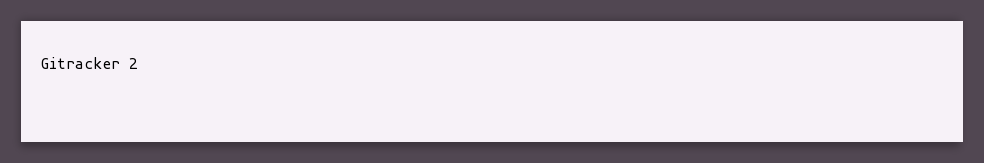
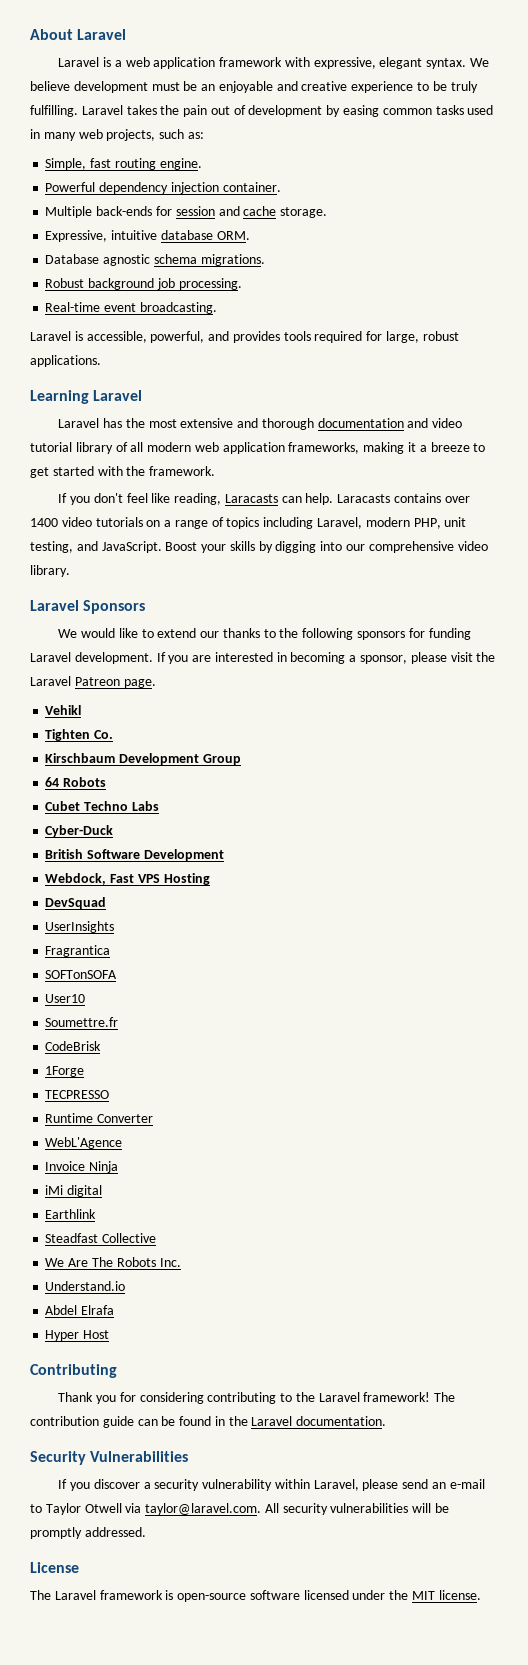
- Gitracker 2
+ About Laravel
+ Laravel is a web application framework with expressive, elegant syntax. We believe development must be an enjoyable and creative experience to be truly fulfilling. Laravel takes the pain out of development by easing common tasks used in many web projects, such as:
+ Simple, fast routing engine.
+ Powerful dependency injection container.
+ Multiple back-ends for session and cache storage.
+ Expressive, intuitive database ORM.
+ Database agnostic schema migrations.
+ Robust background job processing.
+ Real-time event broadcasting.
+ Laravel is accessible, powerful, and provides tools required for large, robust applications.
+ Learning Laravel
+ Laravel has the most extensive and thorough documentation and video tutorial library of all modern web application frameworks, making it a breeze to get started with the framework.
+ If you don't feel like reading, Laracasts can help. Laracasts contains over 1400 video tutorials on a range of topics including Laravel, modern PHP, unit testing, and JavaScript. Boost your skills by digging into our comprehensive video library.
+ Laravel Sponsors
+ We would like to extend our thanks to the following sponsors for funding Laravel development. If you are interested in becoming a sponsor, please visit the Laravel Patreon page.
+ Vehikl
+ Tighten Co.
+ Kirschbaum Development Group
+ 64 Robots
+ Cubet Techno Labs
+ Cyber-Duck
+ British Software Development
+ Webdock, Fast VPS Hosting
+ DevSquad
+ UserInsights
+ Fragrantica
+ SOFTonSOFA
+ User10
+ Soumettre.fr
+ CodeBrisk
+ 1Forge
+ TECPRESSO
+ Runtime Converter
+ WebL'Agence
+ Invoice Ninja
+ iMi digital
+ Earthlink
+ Steadfast Collective
+ We Are The Robots Inc.
+ Understand.io
+ Abdel Elrafa
+ Hyper Host
+ Contributing
+ Thank you for considering contributing to the Laravel framework! The contribution guide can be found in the Laravel documentation.
+ Security Vulnerabilities
+ If you discover a security vulnerability within Laravel, please send an e-mail to Taylor Otwell via taylor@laravel.com. All security vulnerabilities will be promptly addressed.
+ License
+ The Laravel framework is open-source software licensed under the MIT license.

